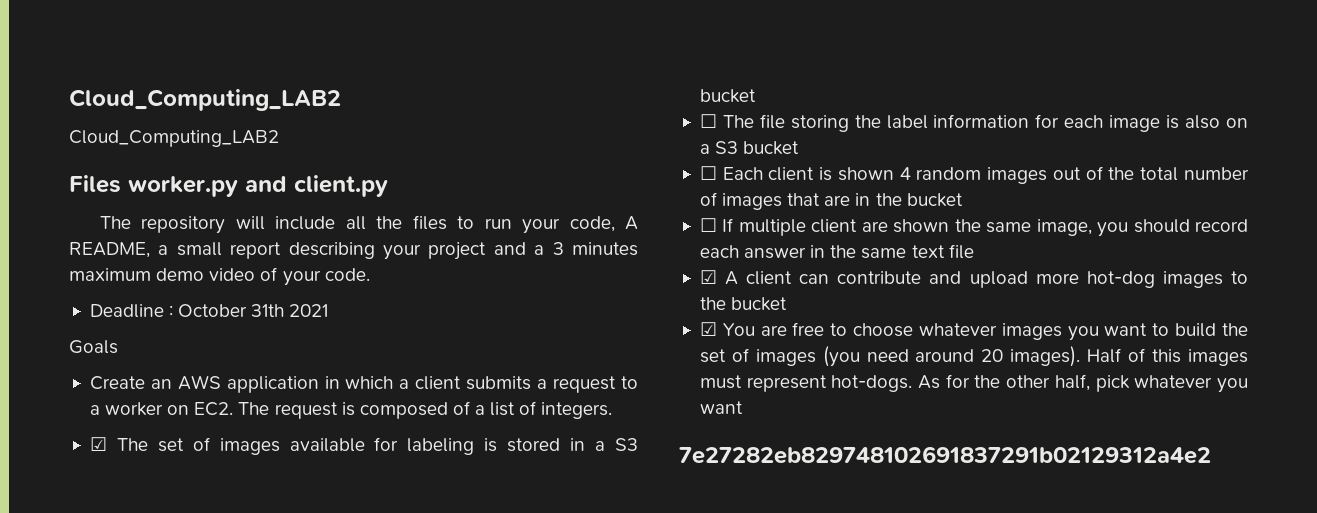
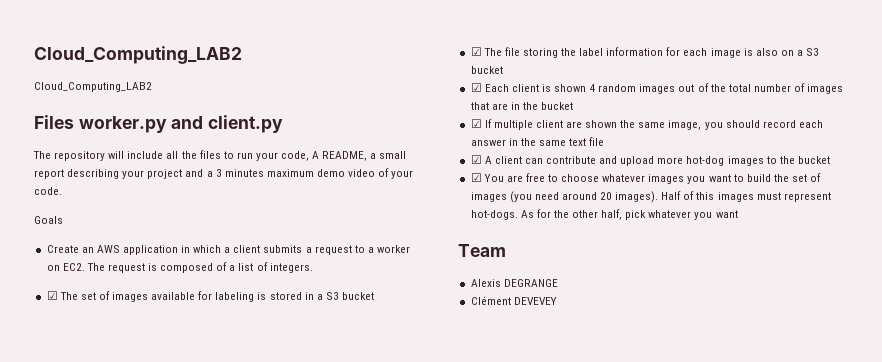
- Deadline : October 31th 2021
- ☐ The file storing the label information for each image is also on a S3 bucket
+ ☑ The file storing the label information for each image is also on a S3 bucket
- ☐ Each client is shown 4 random images out of the total number of images that are in the bucket
+ ☑ Each client is shown 4 random images out of the total number of images that are in the bucket
- ☐ If multiple client are shown the same image, you should record each answer in the same text file
+ ☑ If multiple client are shown the same image, you should record each answer in the same text file
- 7e27282eb829748102691837291b02129312a4e2
+ Team
+ Alexis DEGRANGE
+ Clément DEVEVEY

